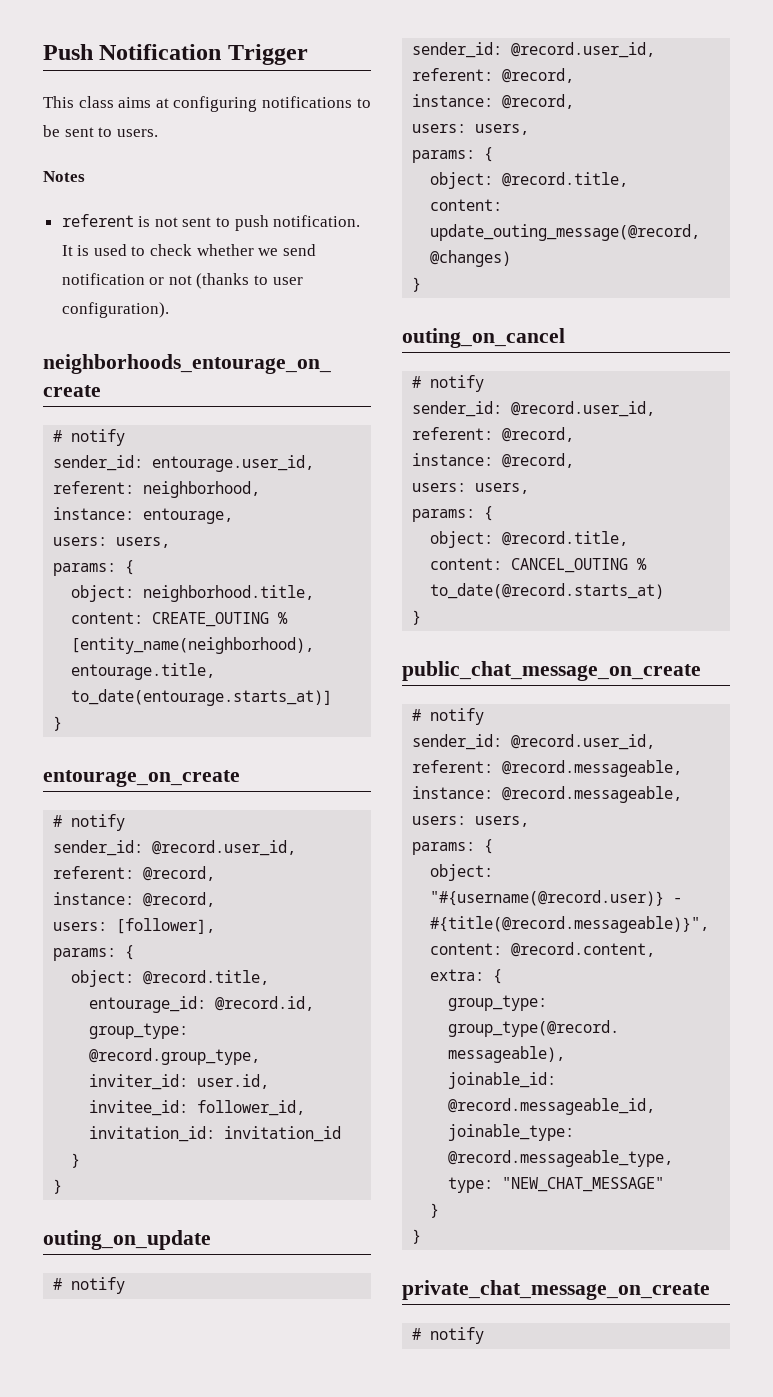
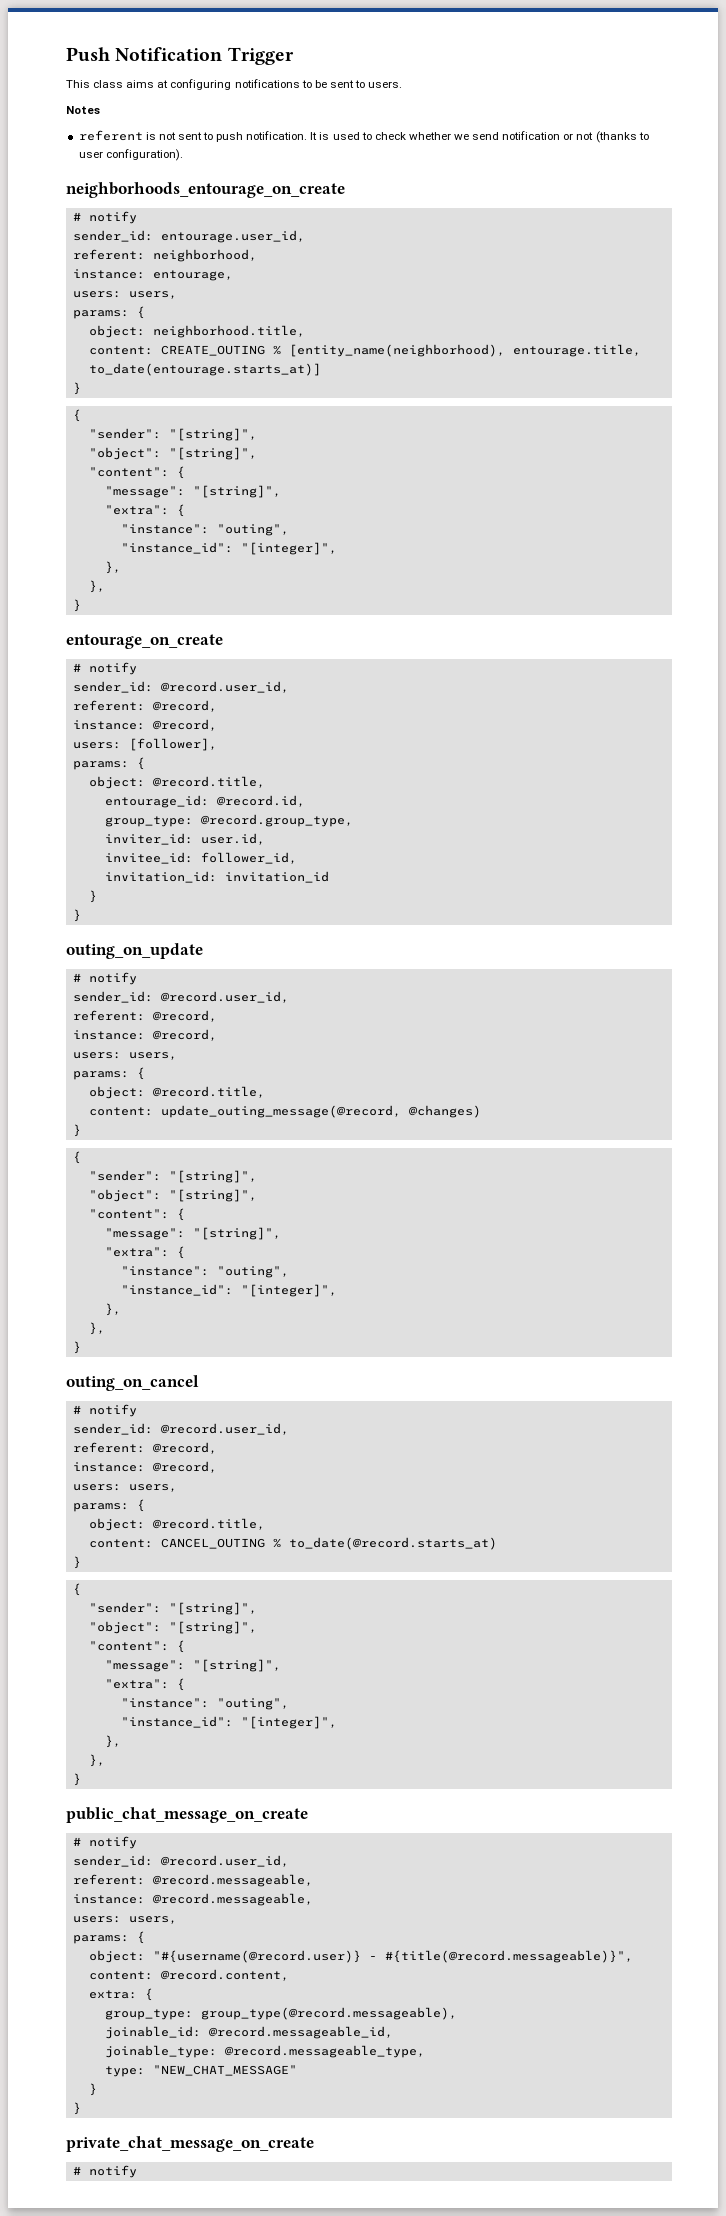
  content: CREATE_OUTING % [entity_name(neighborhood), entourage.title, to_date(entourage.starts_at)]
+ }
+ {
+ "sender": "[string]",
+ "object": "[string]",
+ "content": {
+ "message": "[string]",
+ "extra": {
+ "instance": "outing",
+ "instance_id": "[integer]",
+ },
+ },
  content: update_outing_message(@record, @changes)
+ }
+ {
+ "sender": "[string]",
+ "object": "[string]",
+ "content": {
+ "message": "[string]",
+ "extra": {
+ "instance": "outing",
+ "instance_id": "[integer]",
+ },
+ },
  content: CANCEL_OUTING % to_date(@record.starts_at)
+ }
+ {
+ "sender": "[string]",
+ "object": "[string]",
+ "content": {
+ "message": "[string]",
+ "extra": {
+ "instance": "outing",
+ "instance_id": "[integer]",
+ },
+ },

